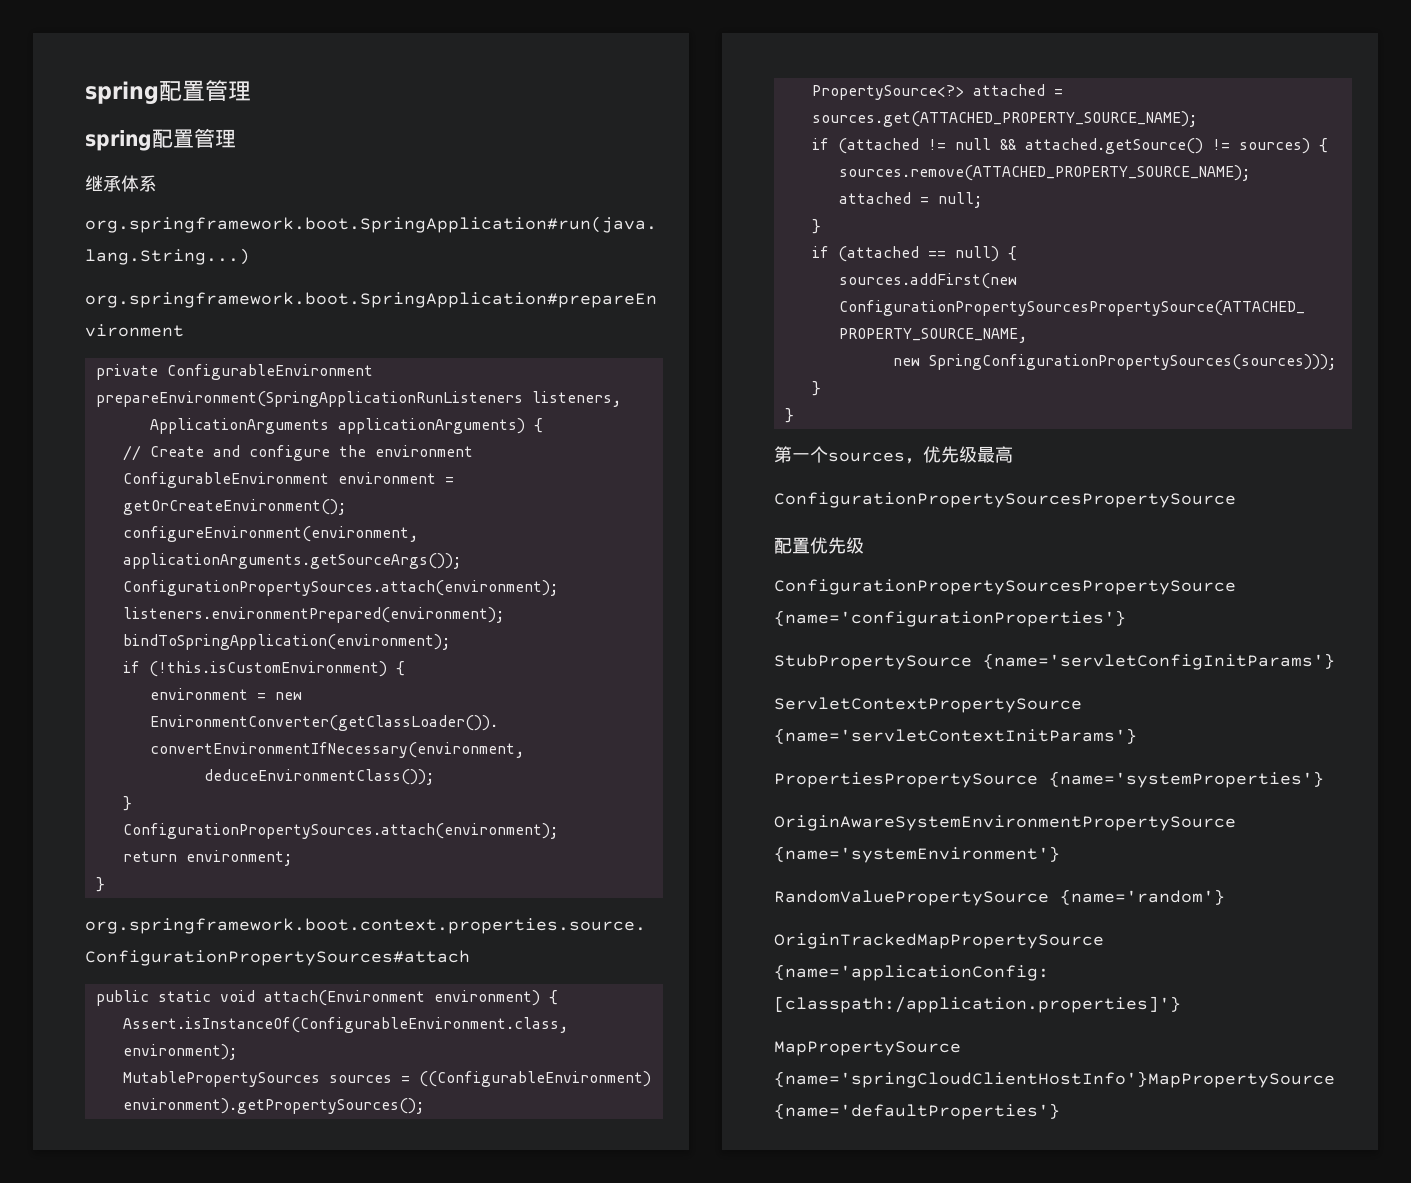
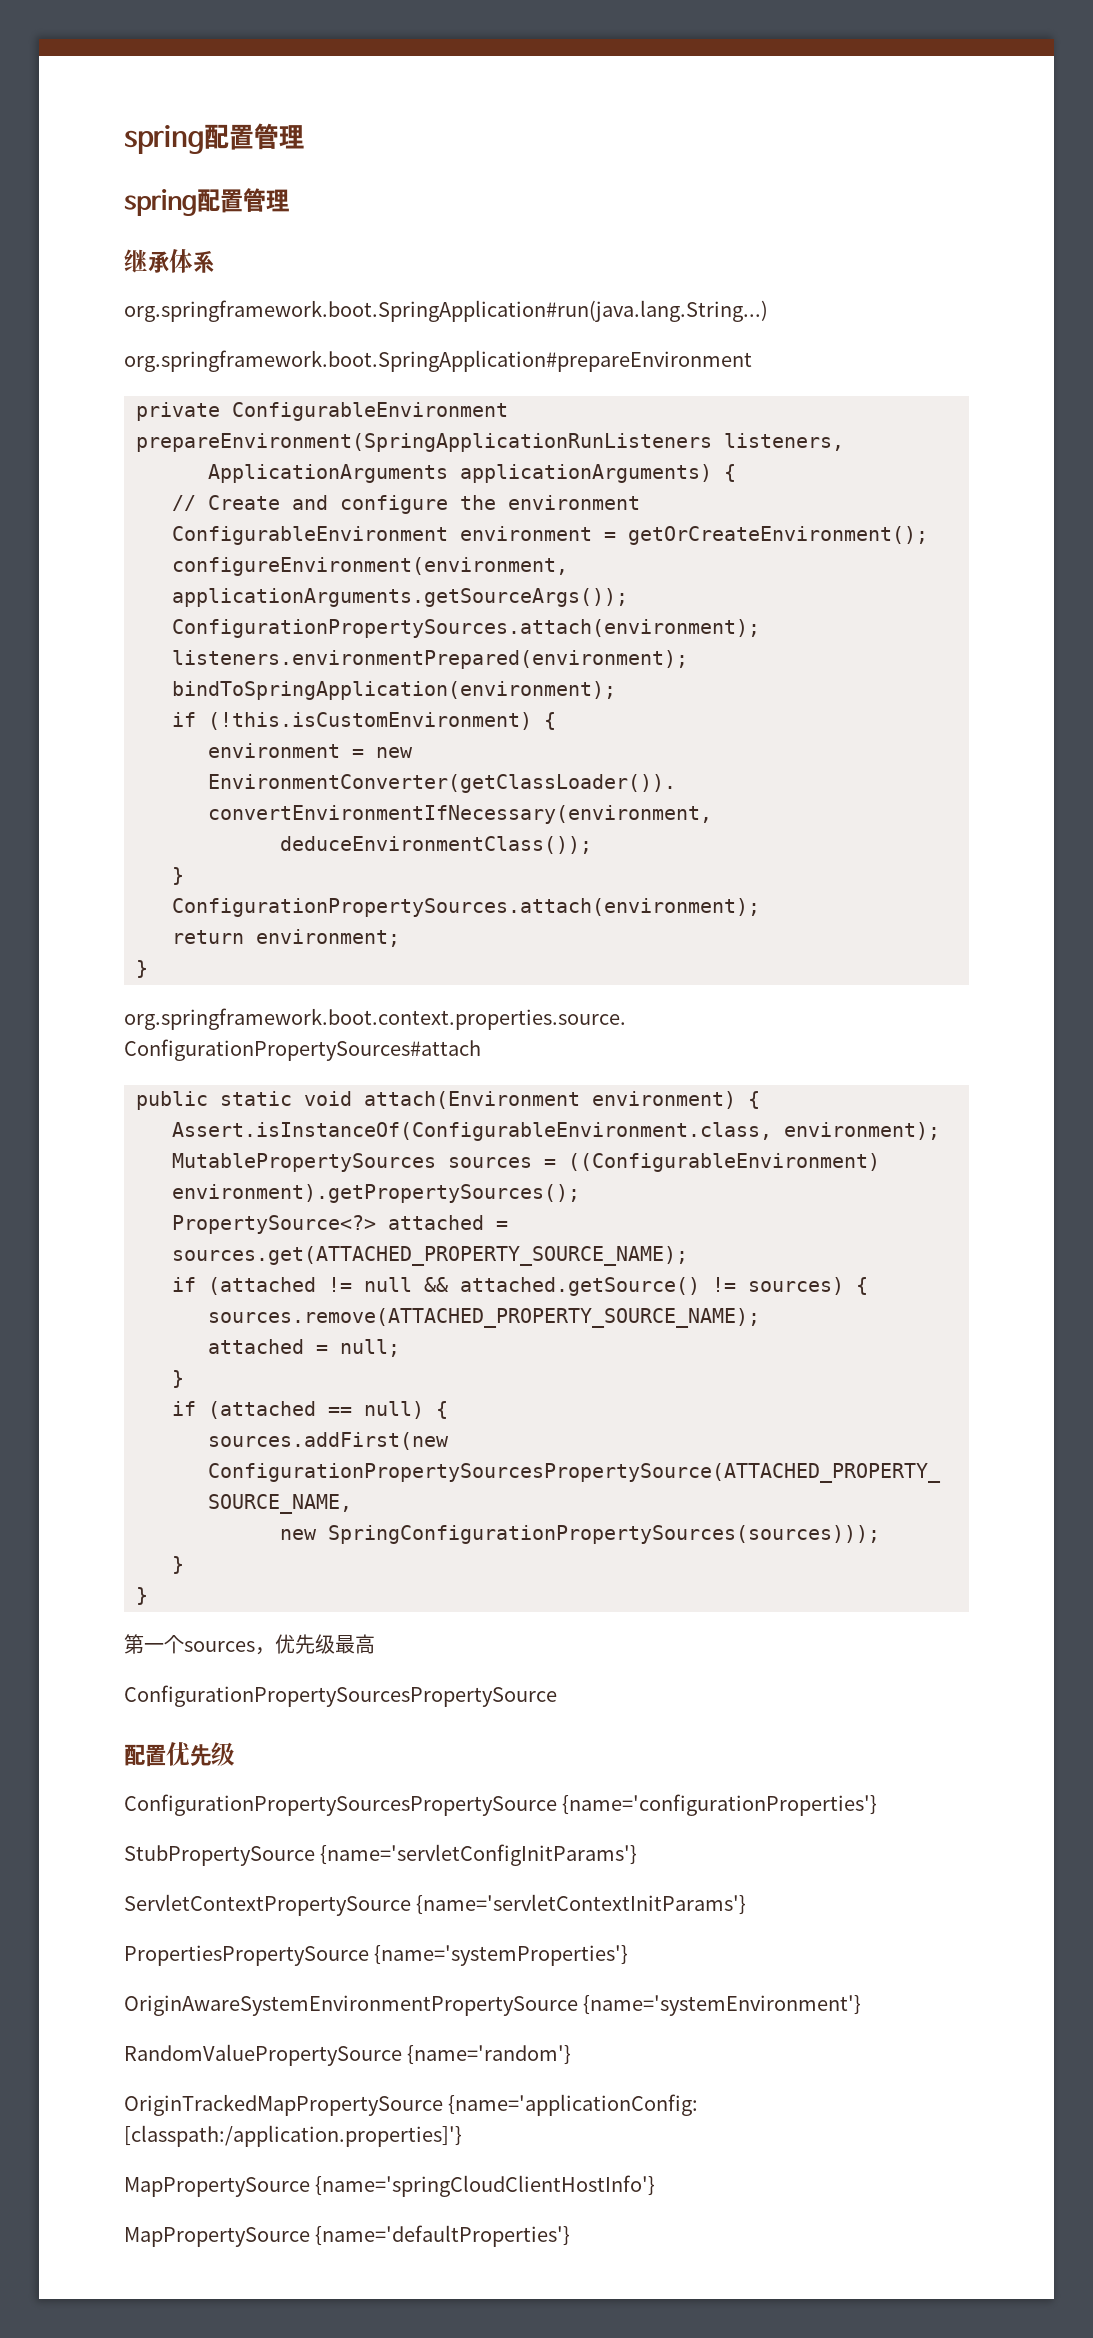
- MapPropertySource {name='springCloudClientHostInfo'}MapPropertySource {name='defaultProperties'}
+ MapPropertySource {name='springCloudClientHostInfo'}
+ MapPropertySource {name='defaultProperties'}

